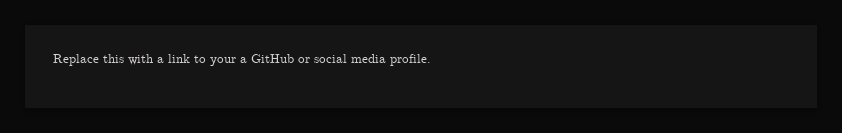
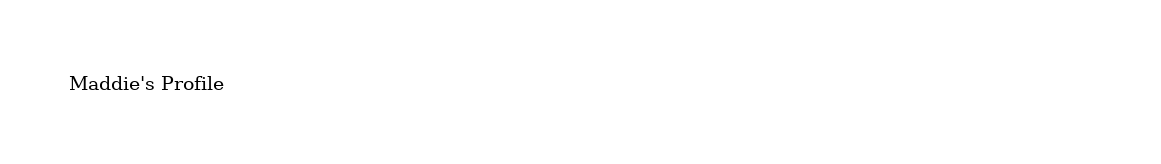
- Replace this with a link to your a GitHub or social media profile.
+ Maddie's Profile

